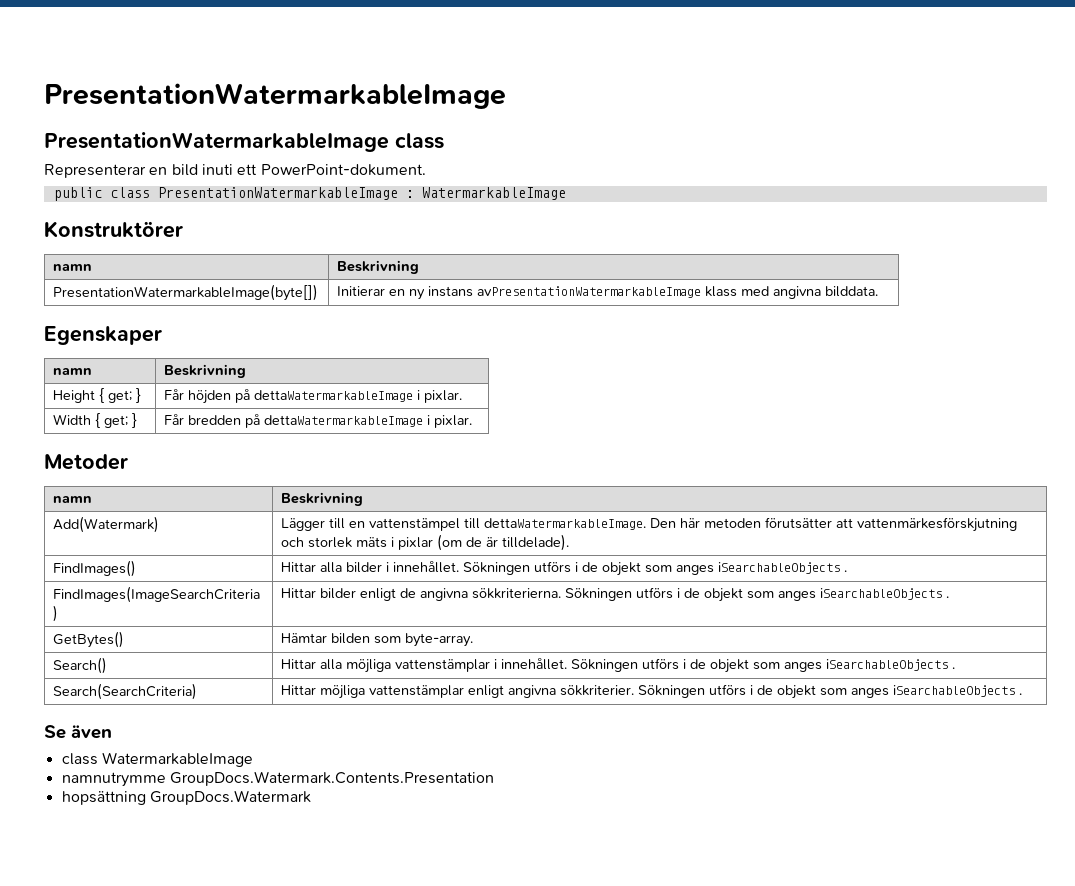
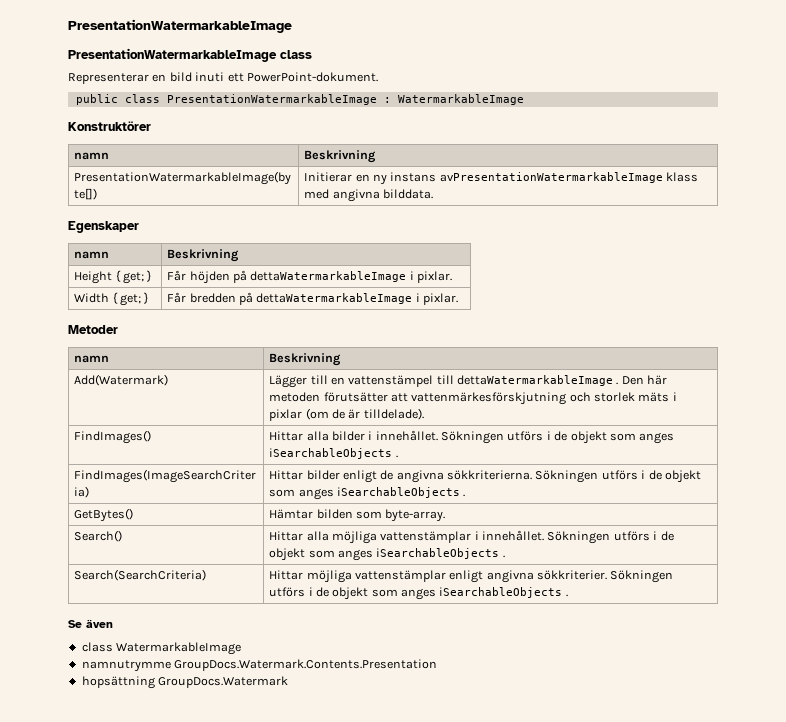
- Add(Watermark) | Lägger till en vattenstämpel till dettaWatermarkableImage. Den här metoden förutsätter att vattenmärkesförskjutning och storlek mäts i pixlar (om de är tilldelade).
+ Add(Watermark) | Lägger till en vattenstämpel till dettaWatermarkableImage . Den här metoden förutsätter att vattenmärkesförskjutning och storlek mäts i pixlar (om de är tilldelade).

